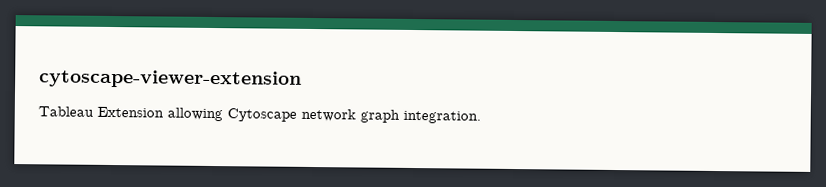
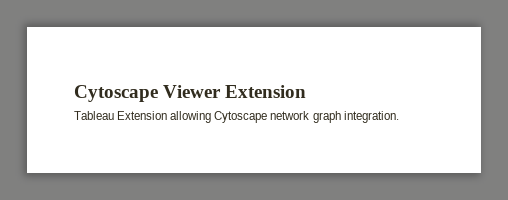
- cytoscape-viewer-extension
+ Cytoscape Viewer Extension

